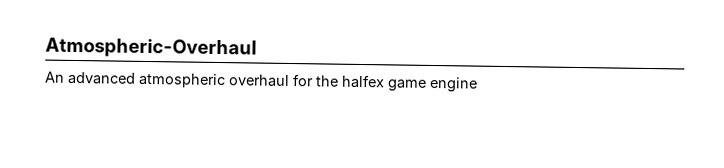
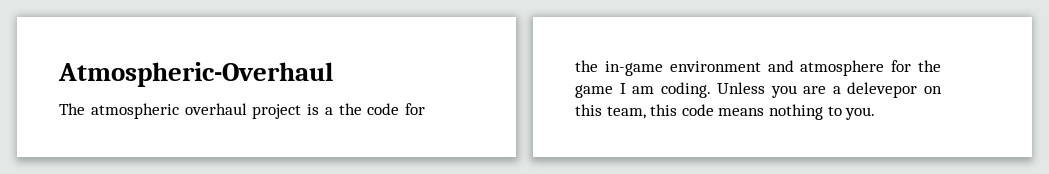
- An advanced atmospheric overhaul for the halfex game engine
+ The atmospheric overhaul project is a the code for the in-game environment and atmosphere for the game I am coding. Unless you are a delevepor on this team, this code means nothing to you.

